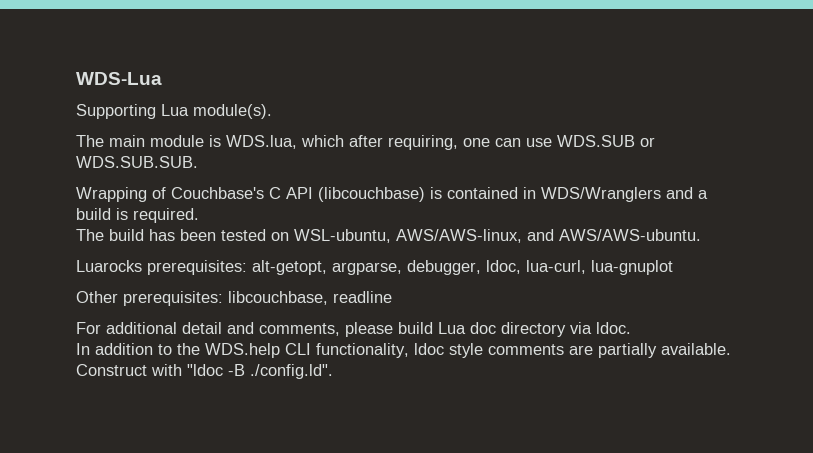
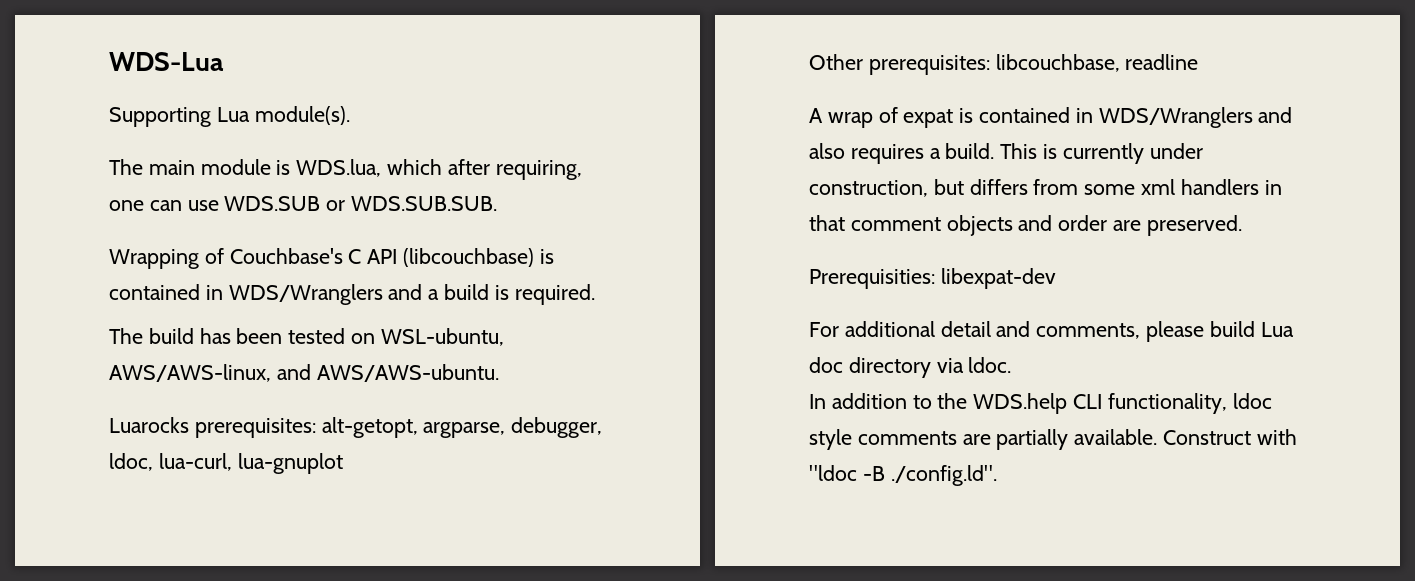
+ A wrap of expat is contained in WDS/Wranglers and also requires a build. This is currently under construction, but differs from some xml handlers in that comment objects and order are preserved.
+ Prerequisities: libexpat-dev

